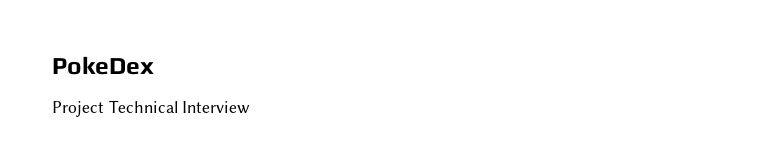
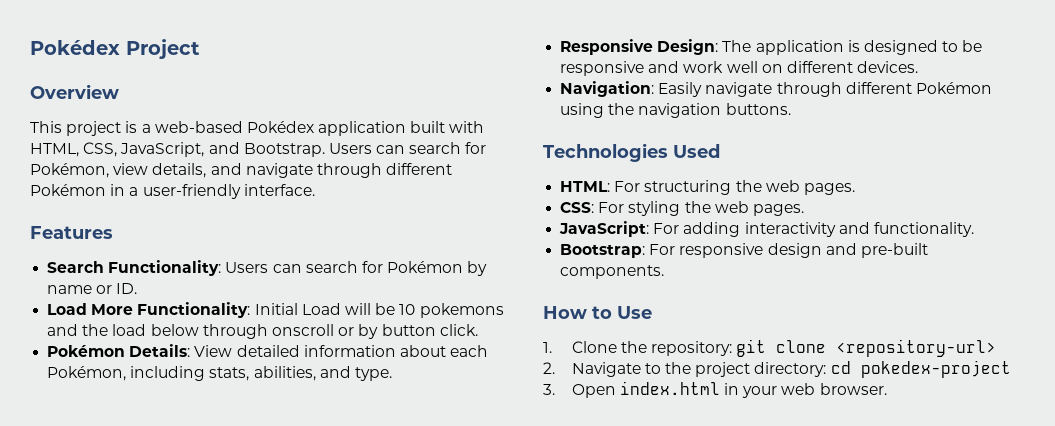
- PokeDex
- Project Technical Interview
+ Pokédex Project
+ Overview
+ This project is a web-based Pokédex application built with HTML, CSS, JavaScript, and Bootstrap. Users can search for Pokémon, view details, and navigate through different Pokémon in a user-friendly interface.
+ Features
+ Search Functionality: Users can search for Pokémon by name or ID.
+ Load More Functionality: Initial Load will be 10 pokemons and the load below through onscroll or by button click.
+ Pokémon Details: View detailed information about each Pokémon, including stats, abilities, and type.
+ Responsive Design: The application is designed to be responsive and work well on different devices.
+ Navigation: Easily navigate through different Pokémon using the navigation buttons.
+ Technologies Used
+ HTML: For structuring the web pages.
+ CSS: For styling the web pages.
+ JavaScript: For adding interactivity and functionality.
+ Bootstrap: For responsive design and pre-built components.
+ How to Use
+ 1. Clone the repository: git clone <repository-url>
+ 2. Navigate to the project directory: cd pokedex-project
+ 3. Open index.html in your web browser.

